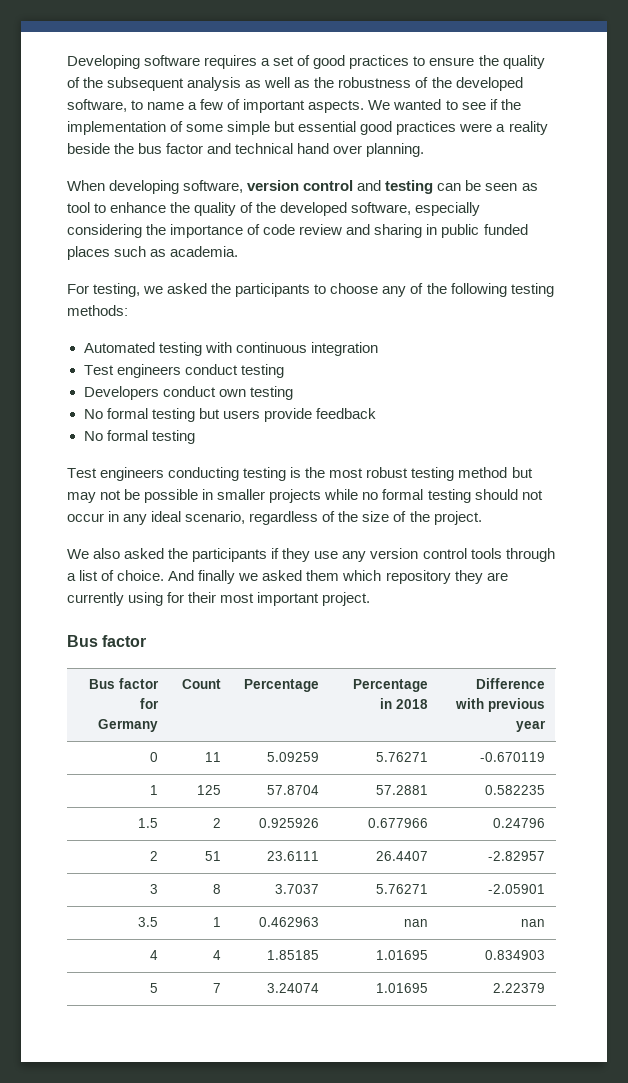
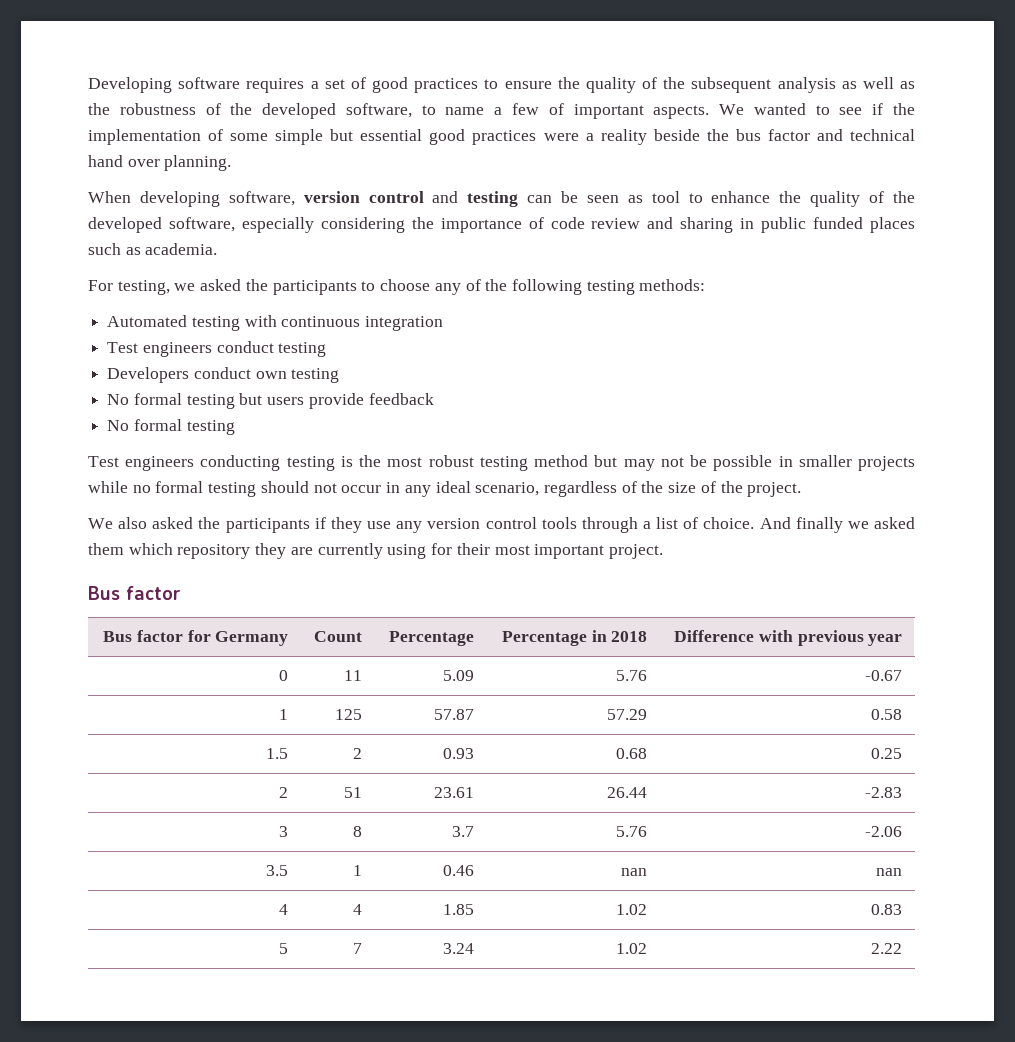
- 0 | 11 | 5.09259 | 5.76271 | -0.670119
+ 0 | 11 | 5.09 | 5.76 | -0.67
- 1 | 125 | 57.8704 | 57.2881 | 0.582235
+ 1 | 125 | 57.87 | 57.29 | 0.58
- 1.5 | 2 | 0.925926 | 0.677966 | 0.24796
+ 1.5 | 2 | 0.93 | 0.68 | 0.25
- 2 | 51 | 23.6111 | 26.4407 | -2.82957
+ 2 | 51 | 23.61 | 26.44 | -2.83
- 3 | 8 | 3.7037 | 5.76271 | -2.05901
+ 3 | 8 | 3.7 | 5.76 | -2.06
- 3.5 | 1 | 0.462963 | nan | nan
+ 3.5 | 1 | 0.46 | nan | nan
- 4 | 4 | 1.85185 | 1.01695 | 0.834903
+ 4 | 4 | 1.85 | 1.02 | 0.83
- 5 | 7 | 3.24074 | 1.01695 | 2.22379
+ 5 | 7 | 3.24 | 1.02 | 2.22

